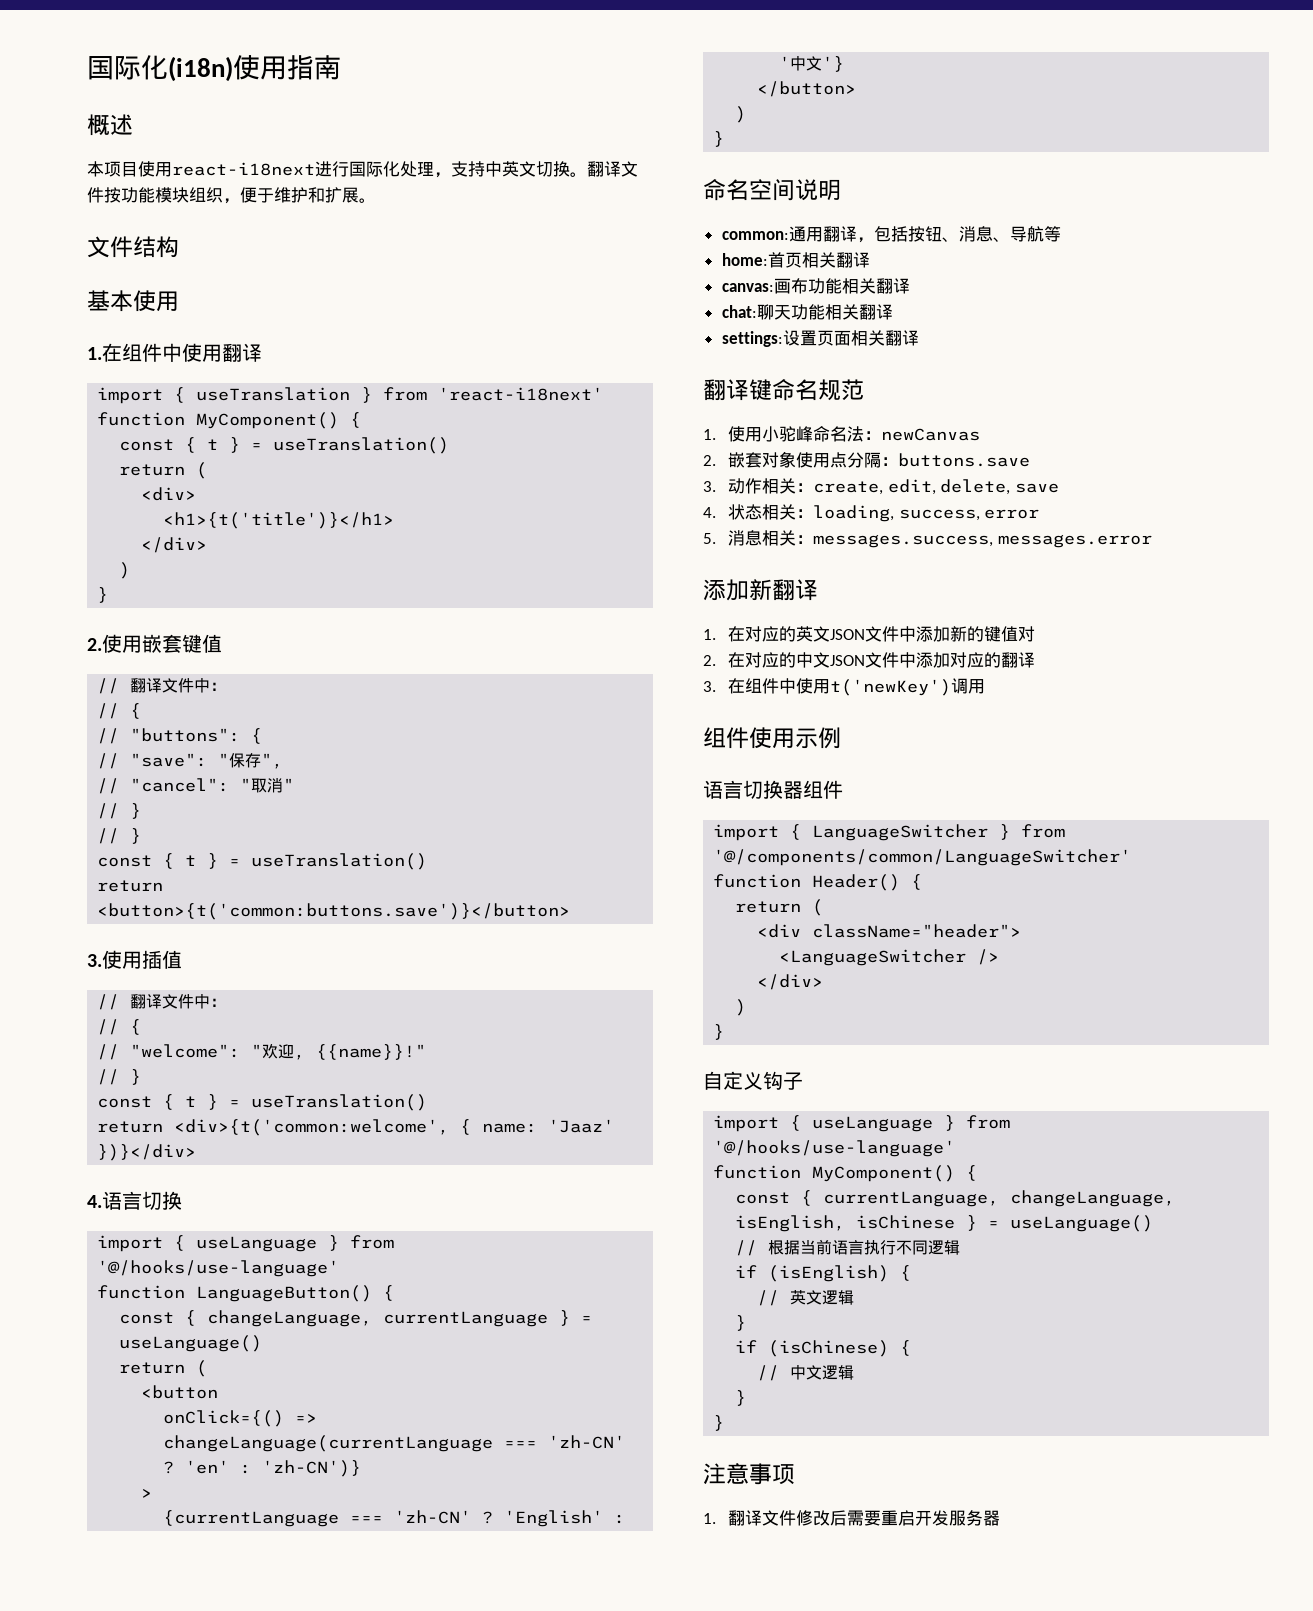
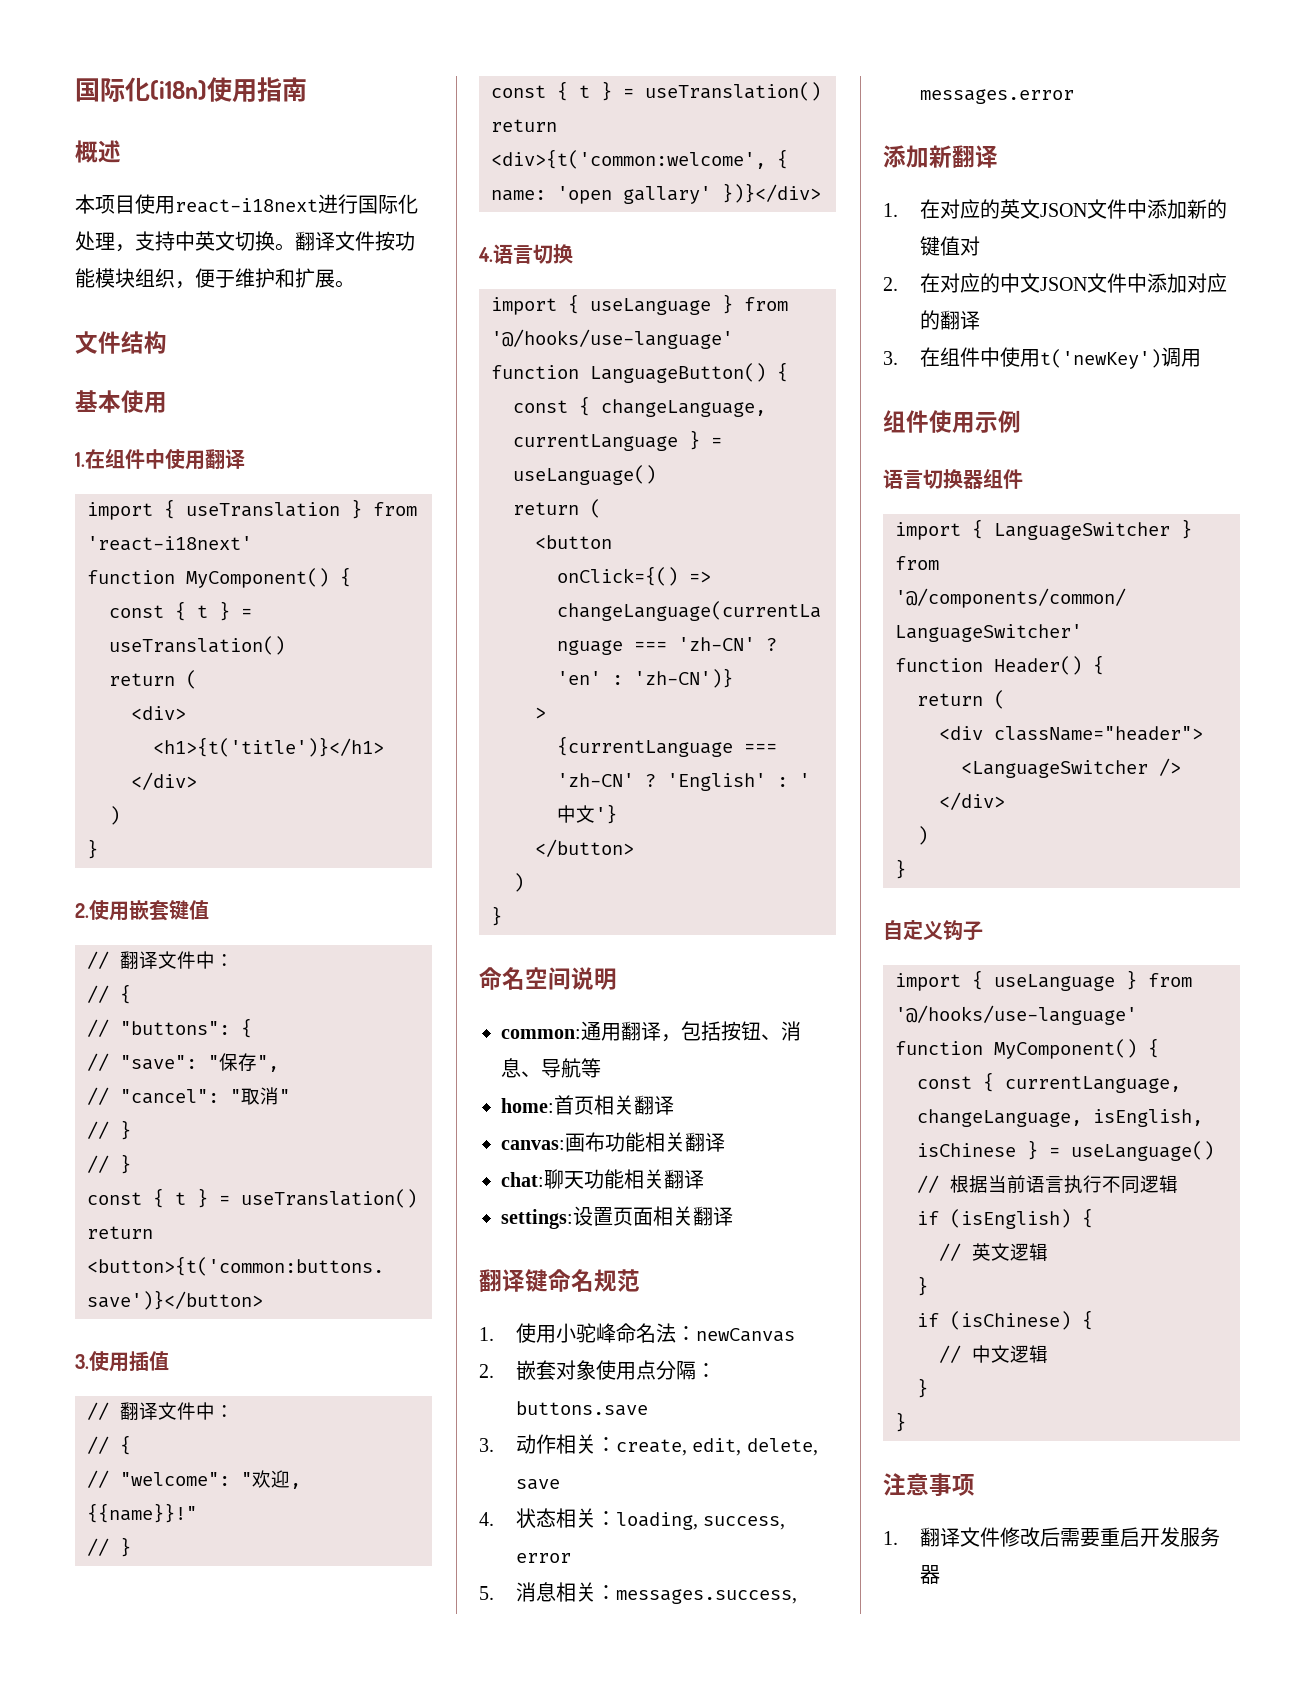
- return <div>{t('common:welcome', { name: 'Jaaz' })}</div>
+ return <div>{t('common:welcome', { name: 'open gallary' })}</div>

